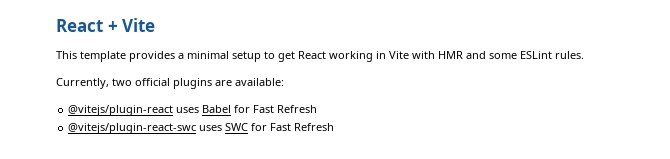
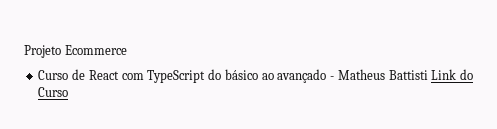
- React + Vite
- This template provides a minimal setup to get React working in Vite with HMR and some ESLint rules.
- Currently, two official plugins are available:
- @vitejs/plugin-react uses Babel for Fast Refresh
- @vitejs/plugin-react-swc uses SWC for Fast Refresh
+ Projeto Ecommerce
+ Curso de React com TypeScript do básico ao avançado - Matheus Battisti Link do Curso

